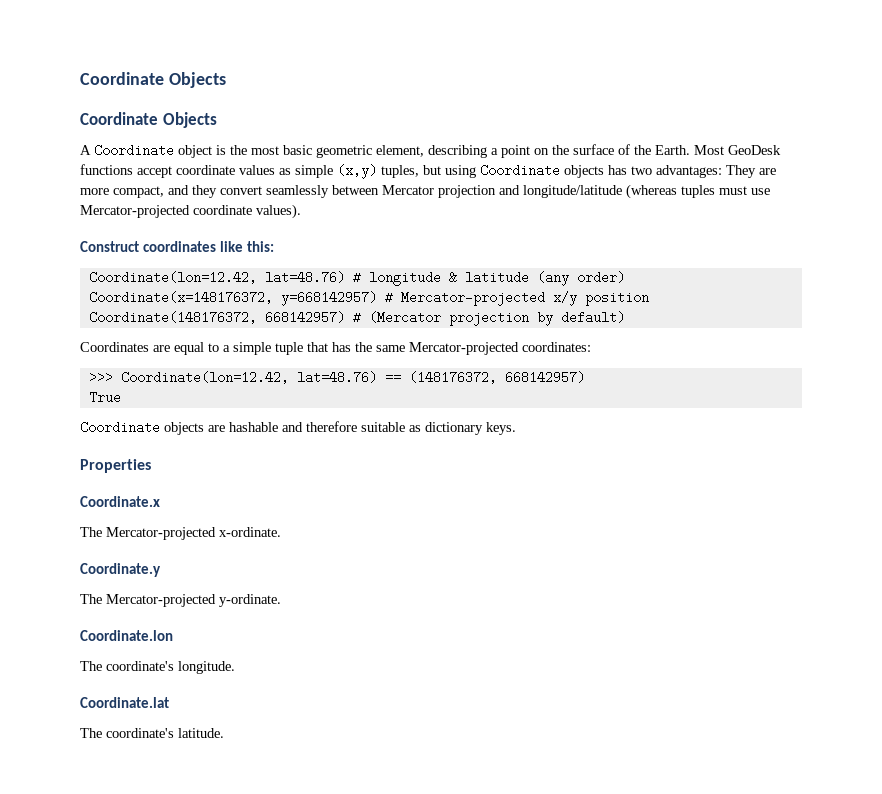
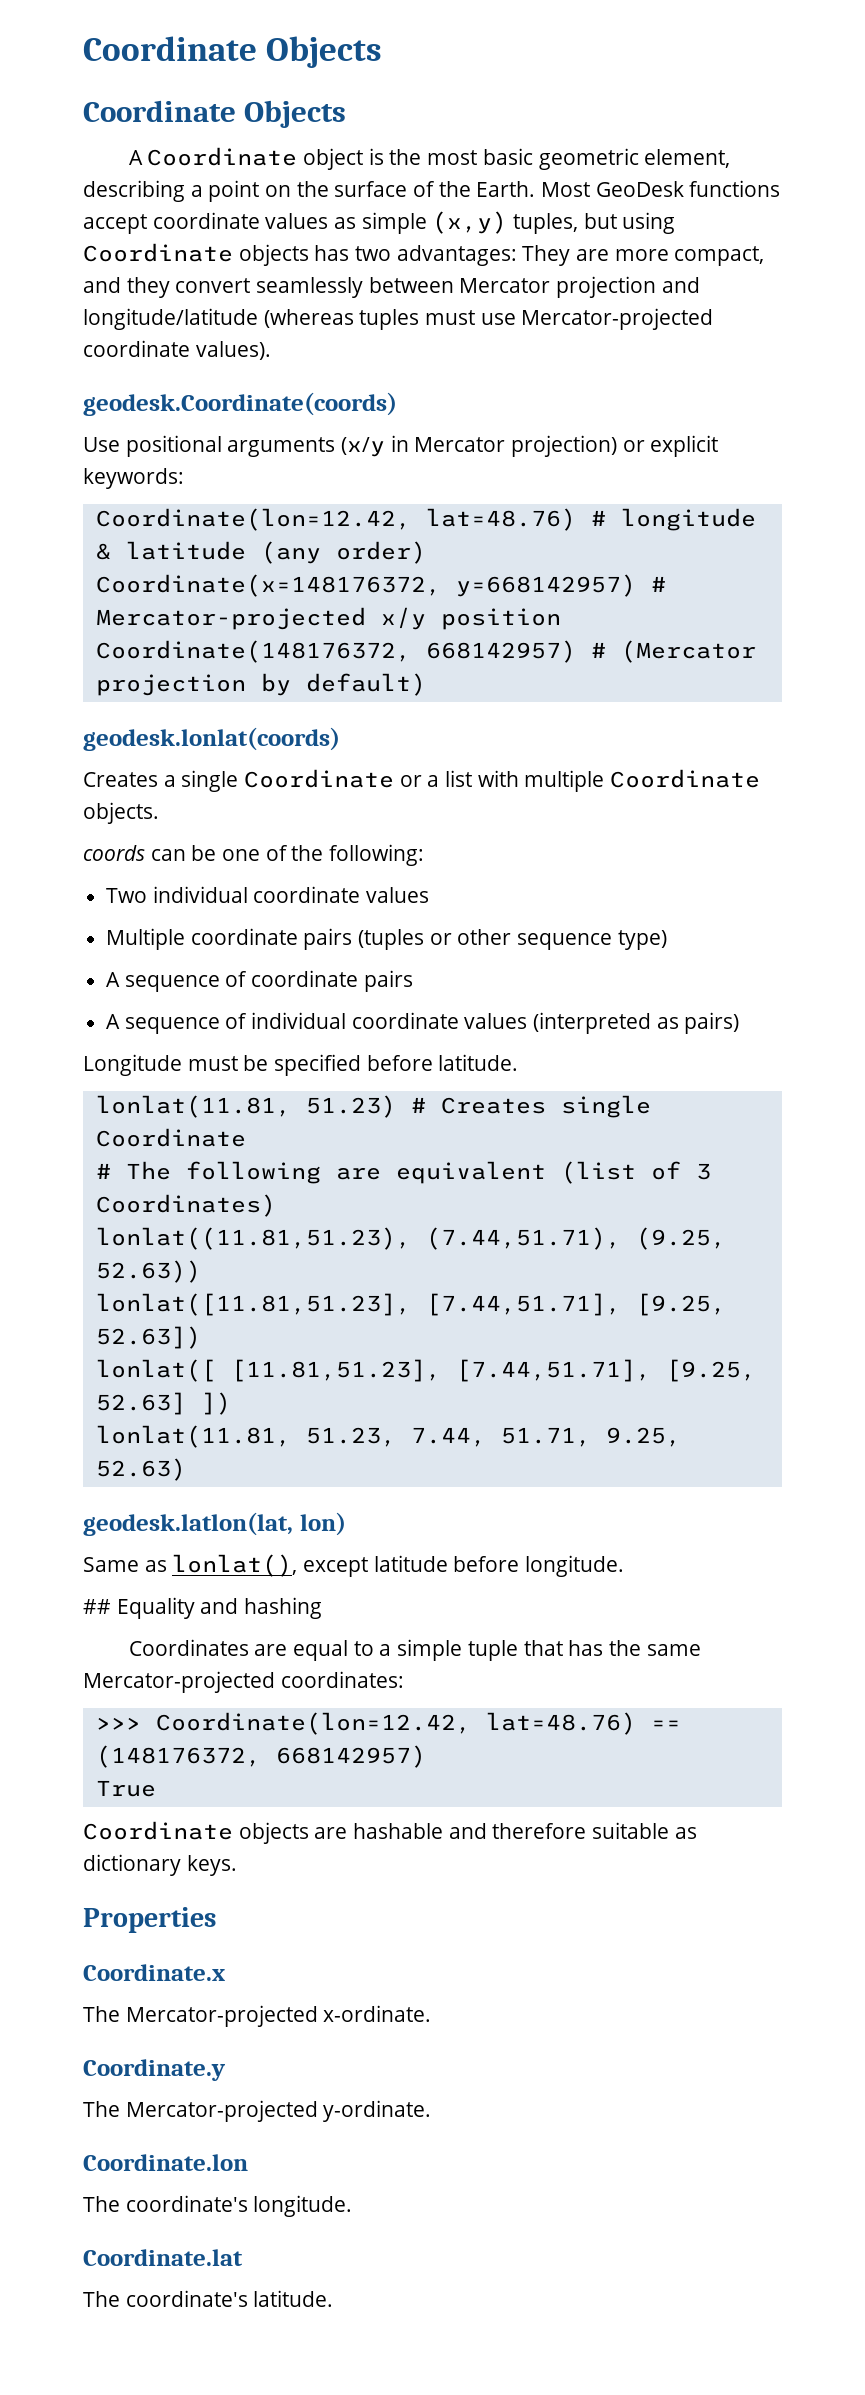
- Construct coordinates like this:
+ geodesk.Coordinate(coords)
+ Use positional arguments (x/y in Mercator projection) or explicit keywords:
+ geodesk.lonlat(coords)
+ Creates a single Coordinate or a list with multiple Coordinate objects.
+ coords can be one of the following:
+ Two individual coordinate values
+ Multiple coordinate pairs (tuples or other sequence type)
+ A sequence of coordinate pairs
+ A sequence of individual coordinate values (interpreted as pairs)
+ Longitude must be specified before latitude.
+ lonlat(11.81, 51.23) # Creates single Coordinate
+ # The following are equivalent (list of 3 Coordinates)
+ lonlat((11.81,51.23), (7.44,51.71), (9.25, 52.63))
+ lonlat([11.81,51.23], [7.44,51.71], [9.25, 52.63])
+ lonlat([ [11.81,51.23], [7.44,51.71], [9.25, 52.63] ])
+ lonlat(11.81, 51.23, 7.44, 51.71, 9.25, 52.63)
+ geodesk.latlon(lat, lon)
+ Same as lonlat(), except latitude before longitude.
+ ## Equality and hashing

